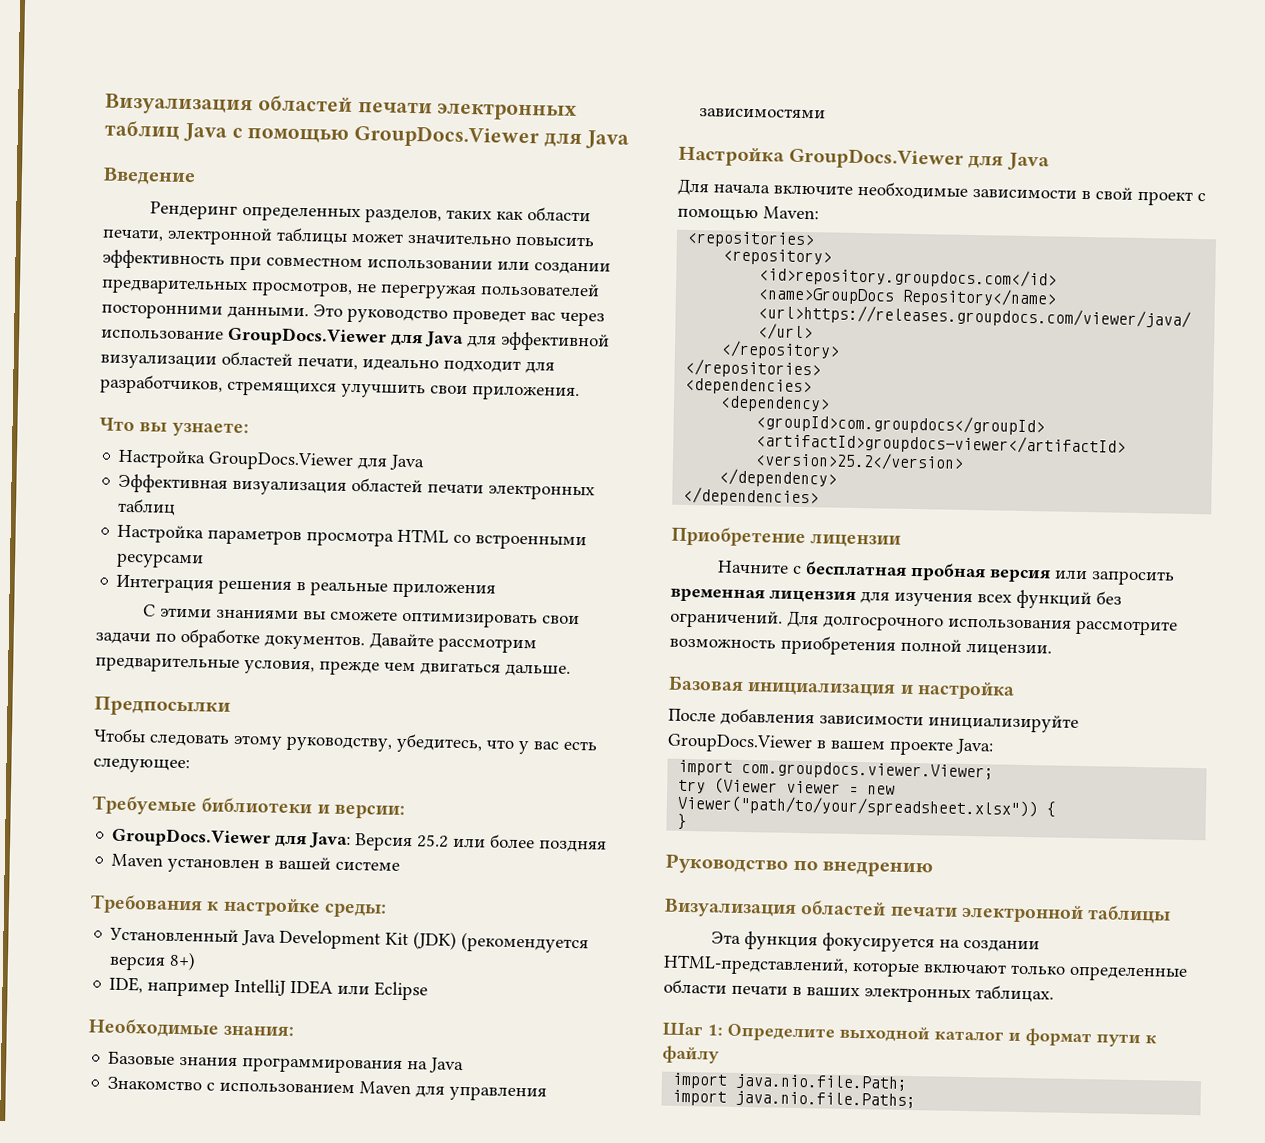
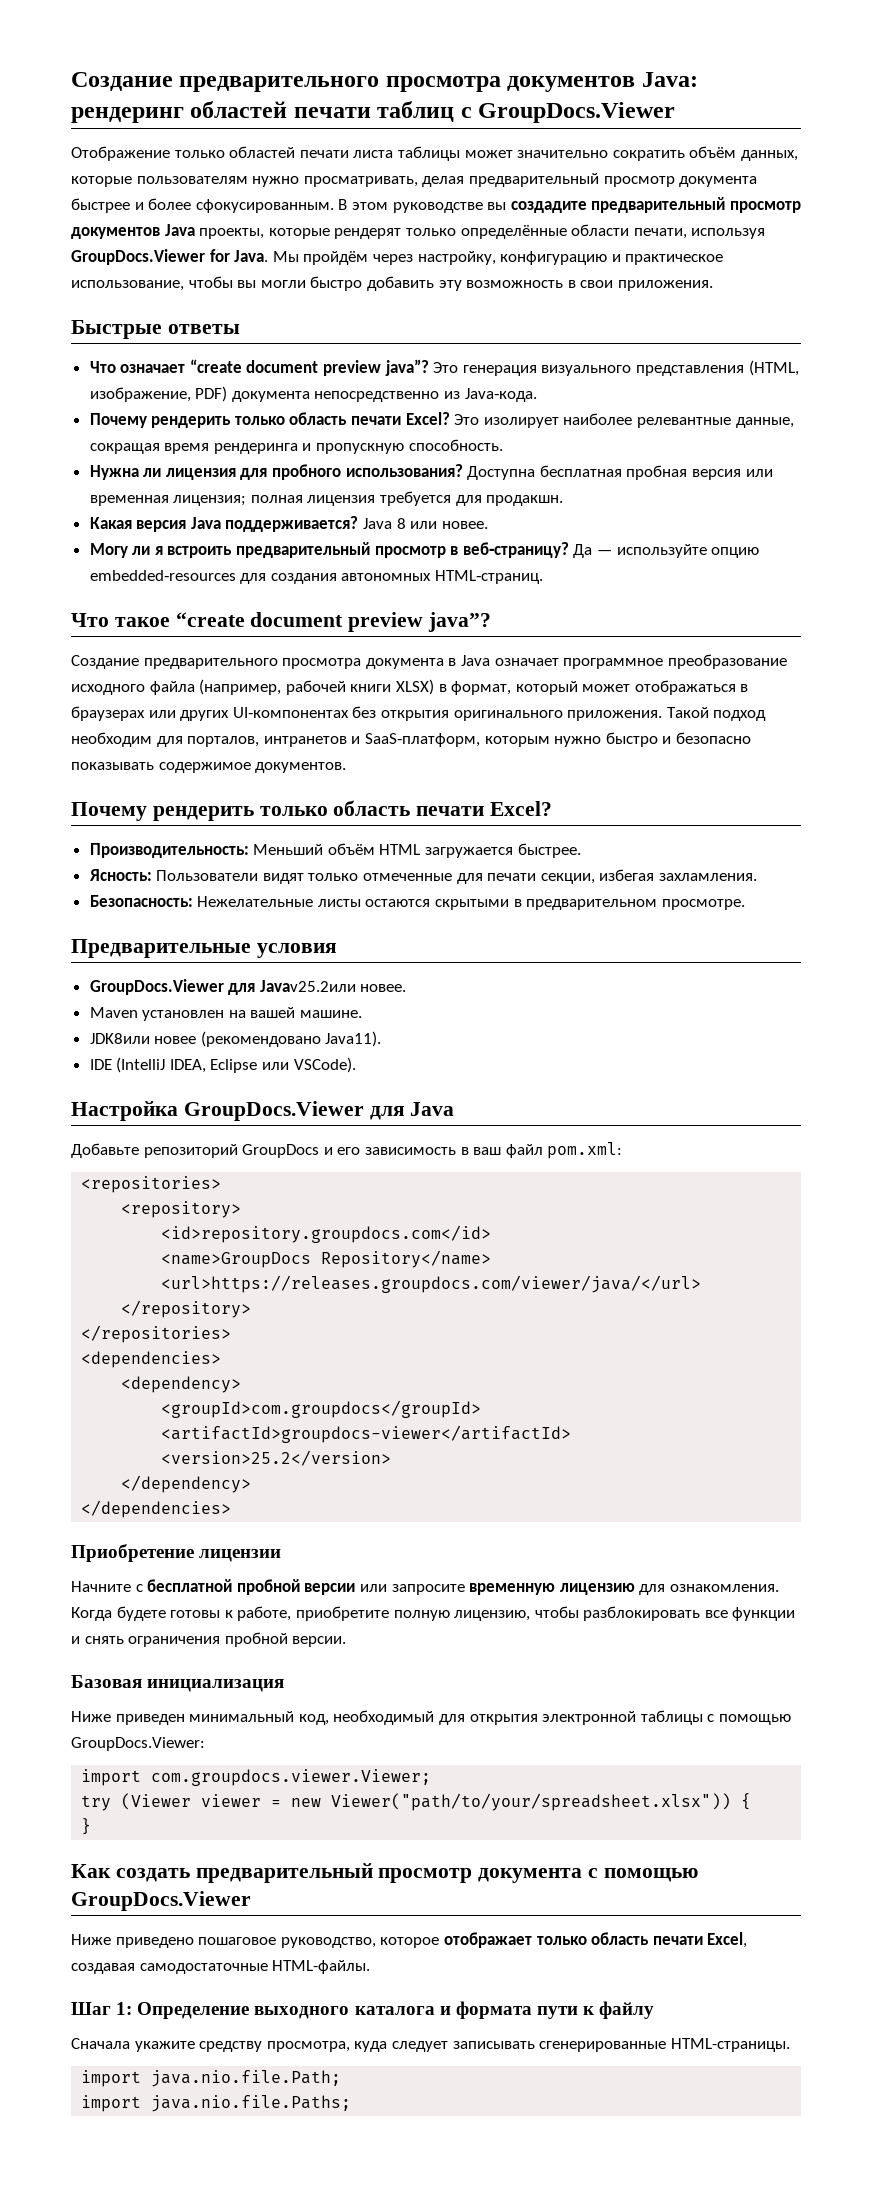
- Визуализация областей печати электронных таблиц Java с помощью GroupDocs.Viewer для Java
- Введение
- Рендеринг определенных разделов, таких как области печати, электронной таблицы может значительно повысить эффективность при совместном использовании или создании предварительных просмотров, не перегружая пользователей посторонними данными. Это руководство проведет вас через использование GroupDocs.Viewer для Java для эффективной визуализации областей печати, идеально подходит для разработчиков, стремящихся улучшить свои приложения.
+ Создание предварительного просмотра документов Java: рендеринг областей печати таблиц с GroupDocs.Viewer
+ Отображение только областей печати листа таблицы может значительно сократить объём данных, которые пользователям нужно просматривать, делая предварительный просмотр документа быстрее и более сфокусированным. В этом руководстве вы создадите предварительный просмотр документов Java проекты, которые рендерят только определённые области печати, используя GroupDocs.Viewer for Java. Мы пройдём через настройку, конфигурацию и практическое использование, чтобы вы могли быстро добавить эту возможность в свои приложения.
- Что вы узнаете:
+ Быстрые ответы
+ Что означает “create document preview java”? Это генерация визуального представления (HTML, изображение, PDF) документа непосредственно из Java‑кода.
+ Почему рендерить только область печати Excel? Это изолирует наиболее релевантные данные, сокращая время рендеринга и пропускную способность.
+ Нужна ли лицензия для пробного использования? Доступна бесплатная пробная версия или временная лицензия; полная лицензия требуется для продакшн.
+ Какая версия Java поддерживается? Java 8 или новее.
+ Могу ли я встроить предварительный просмотр в веб‑страницу? Да — используйте опцию embedded‑resources для создания автономных HTML‑страниц.
+ Что такое “create document preview java”?
+ Создание предварительного просмотра документа в Java означает программное преобразование исходного файла (например, рабочей книги XLSX) в формат, который может отображаться в браузерах или других UI‑компонентах без открытия оригинального приложения. Такой подход необходим для порталов, интранетов и SaaS‑платформ, которым нужно быстро и безопасно показывать содержимое документов.
+ Почему рендерить только область печати Excel?
+ Производительность: Меньший объём HTML загружается быстрее.
+ Ясность: Пользователи видят только отмеченные для печати секции, избегая захламления.
+ Безопасность: Нежелательные листы остаются скрытыми в предварительном просмотре.
+ Предварительные условия
+ GroupDocs.Viewer для Javav25.2или новее.
+ Maven установлен на вашей машине.
+ JDK8или новее (рекомендовано Java11).
+ IDE (IntelliJ IDEA, Eclipse или VSCode).
  Настройка GroupDocs.Viewer для Java
- Эффективная визуализация областей печати электронных таблиц
- Настройка параметров просмотра HTML со встроенными ресурсами
- Интеграция решения в реальные приложения
- С этими знаниями вы сможете оптимизировать свои задачи по обработке документов. Давайте рассмотрим предварительные условия, прежде чем двигаться дальше.
- Предпосылки
- Чтобы следовать этому руководству, убедитесь, что у вас есть следующее:
- Требуемые библиотеки и версии:
- GroupDocs.Viewer для Java: Версия 25.2 или более поздняя
- Maven установлен в вашей системе
- Требования к настройке среды:
- Установленный Java Development Kit (JDK) (рекомендуется версия 8+)
- IDE, например IntelliJ IDEA или Eclipse
- Необходимые знания:
- Базовые знания программирования на Java
- Знакомство с использованием Maven для управления зависимостями
- Настройка GroupDocs.Viewer для Java
- Для начала включите необходимые зависимости в свой проект с помощью Maven:
+ Добавьте репозиторий GroupDocs и его зависимость в ваш файл pom.xml:
- Начните с бесплатная пробная версия или запросить временная лицензия для изучения всех функций без ограничений. Для долгосрочного использования рассмотрите возможность приобретения полной лицензии.
- Базовая инициализация и настройка
- После добавления зависимости инициализируйте GroupDocs.Viewer в вашем проекте Java:
+ Начните с бесплатной пробной версии или запросите временную лицензию для ознакомления. Когда будете готовы к работе, приобретите полную лицензию, чтобы разблокировать все функции и снять ограничения пробной версии.
+ Базовая инициализация
+ Ниже приведен минимальный код, необходимый для открытия электронной таблицы с помощью GroupDocs.Viewer:
- Руководство по внедрению
- Визуализация областей печати электронной таблицы
- Эта функция фокусируется на создании HTML-представлений, которые включают только определенные области печати в ваших электронных таблицах.
- Шаг 1: Определите выходной каталог и формат пути к файлу
+ Как создать предварительный просмотр документа с помощью GroupDocs.Viewer
+ Ниже приведено пошаговое руководство, которое отображает только область печати Excel, создавая самодостаточные HTML-файлы.
+ Шаг 1: Определение выходного каталога и формата пути к файлу
+ Сначала укажите средству просмотра, куда следует записывать сгенерированные HTML-страницы.

